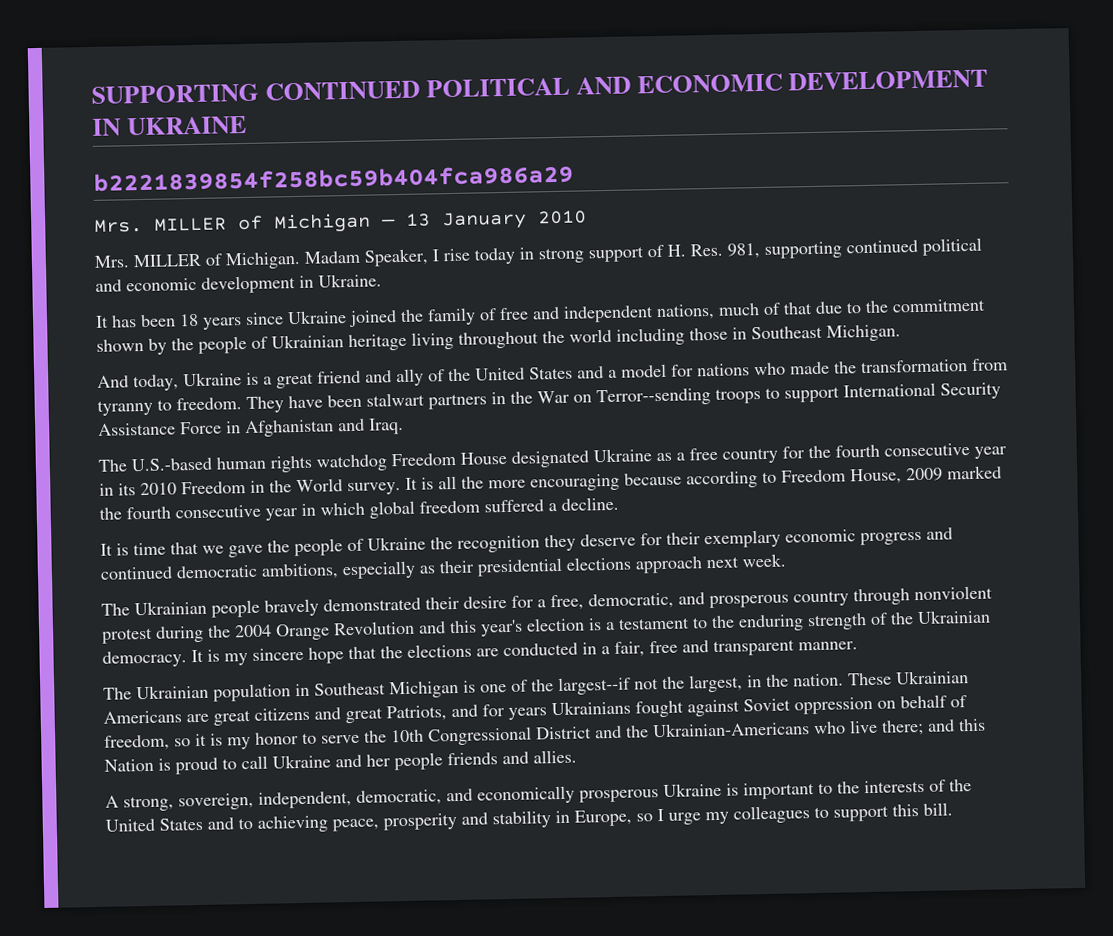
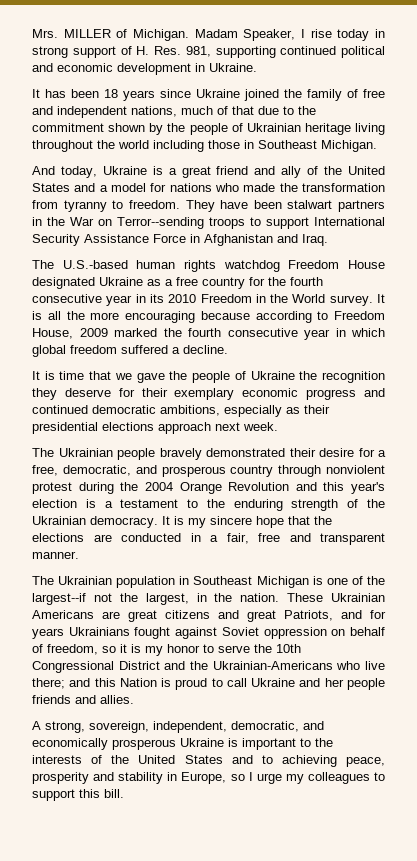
- SUPPORTING CONTINUED POLITICAL AND ECONOMIC DEVELOPMENT IN UKRAINE
- b2221839854f258bc59b404fca986a29
- Mrs. MILLER of Michigan — 13 January 2010

